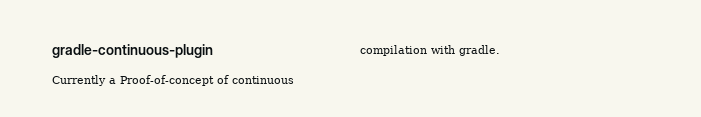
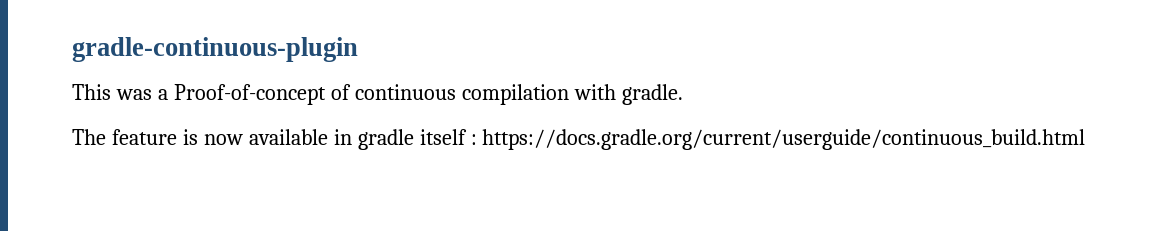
- Currently a Proof-of-concept of continuous compilation with gradle.
+ This was a Proof-of-concept of continuous compilation with gradle.
+ The feature is now available in gradle itself : https://docs.gradle.org/current/userguide/continuous_build.html

